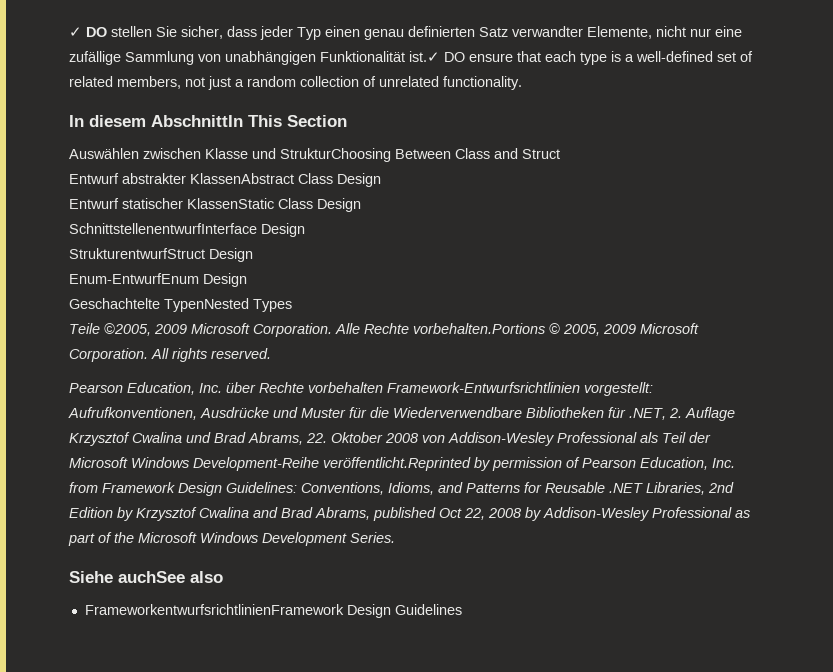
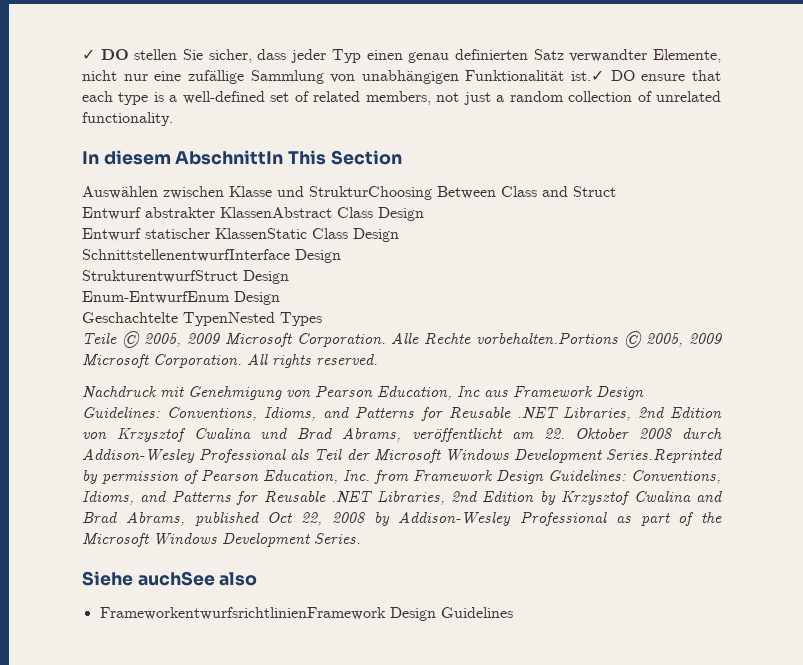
- Teile ©2005, 2009 Microsoft Corporation.
+ Teile © 2005, 2009 Microsoft Corporation.
- Pearson Education, Inc. über Rechte vorbehalten Framework-Entwurfsrichtlinien vorgestellt: Aufrufkonventionen, Ausdrücke und Muster für die Wiederverwendbare Bibliotheken für .NET, 2. Auflage Krzysztof Cwalina und Brad Abrams, 22. Oktober 2008 von Addison-Wesley Professional als Teil der Microsoft Windows Development-Reihe veröffentlicht.Reprinted by permission of Pearson Education, Inc. from Framework Design Guidelines: Conventions, Idioms, and Patterns for Reusable .NET Libraries, 2nd Edition by Krzysztof Cwalina and Brad Abrams, published Oct 22, 2008 by Addison-Wesley Professional as part of the Microsoft Windows Development Series.
+ Nachdruck mit Genehmigung von Pearson Education, Inc aus Framework Design Guidelines: Conventions, Idioms, and Patterns for Reusable .NET Libraries, 2nd Edition von Krzysztof Cwalina und Brad Abrams, veröffentlicht am 22. Oktober 2008 durch Addison-Wesley Professional als Teil der Microsoft Windows Development Series.Reprinted by permission of Pearson Education, Inc. from Framework Design Guidelines: Conventions, Idioms, and Patterns for Reusable .NET Libraries, 2nd Edition by Krzysztof Cwalina and Brad Abrams, published Oct 22, 2008 by Addison-Wesley Professional as part of the Microsoft Windows Development Series.

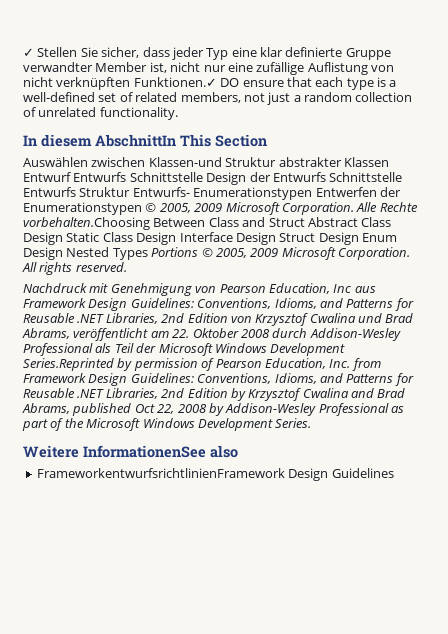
- ✓ DO stellen Sie sicher, dass jeder Typ einen genau definierten Satz verwandter Elemente, nicht nur eine zufällige Sammlung von unabhängigen Funktionalität ist.✓ DO ensure that each type is a well-defined set of related members, not just a random collection of unrelated functionality.
+ ✓ Stellen Sie sicher, dass jeder Typ eine klar definierte Gruppe verwandter Member ist, nicht nur eine zufällige Auflistung von nicht verknüpften Funktionen.✓ DO ensure that each type is a well-defined set of related members, not just a random collection of unrelated functionality.
- Auswählen zwischen Klasse und StrukturChoosing Between Class and Struct
- Entwurf abstrakter KlassenAbstract Class Design
- Entwurf statischer KlassenStatic Class Design
- SchnittstellenentwurfInterface Design
- StrukturentwurfStruct Design
- Enum-EntwurfEnum Design
- Geschachtelte TypenNested Types
- Teile © 2005, 2009 Microsoft Corporation.
+ Auswählen zwischen Klassen-und Struktur abstrakter Klassen Entwurf Entwurfs Schnittstelle Design der Entwurfs Schnittstelle Entwurfs Struktur Entwurfs- Enumerationstypen Entwerfen der Enumerationstypen © 2005, 2009 Microsoft Corporation.
- Alle Rechte vorbehalten.Portions © 2005, 2009 Microsoft Corporation.
+ Alle Rechte vorbehalten.Choosing Between Class and Struct Abstract Class Design Static Class Design Interface Design Struct Design Enum Design Nested Types Portions © 2005, 2009 Microsoft Corporation.
- Siehe auchSee also
+ Weitere InformationenSee also

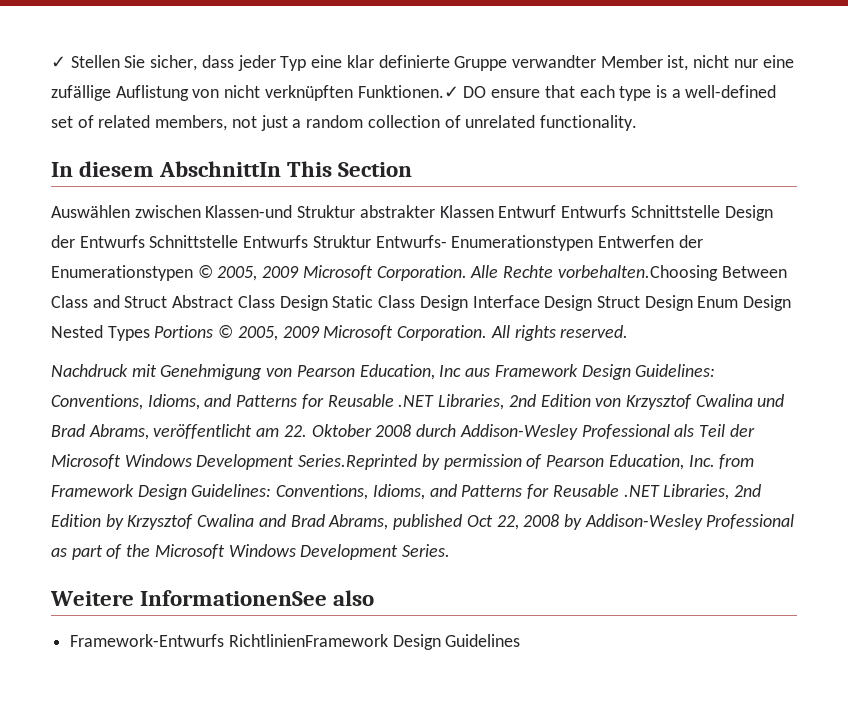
- FrameworkentwurfsrichtlinienFramework Design Guidelines
+ Framework-Entwurfs RichtlinienFramework Design Guidelines

